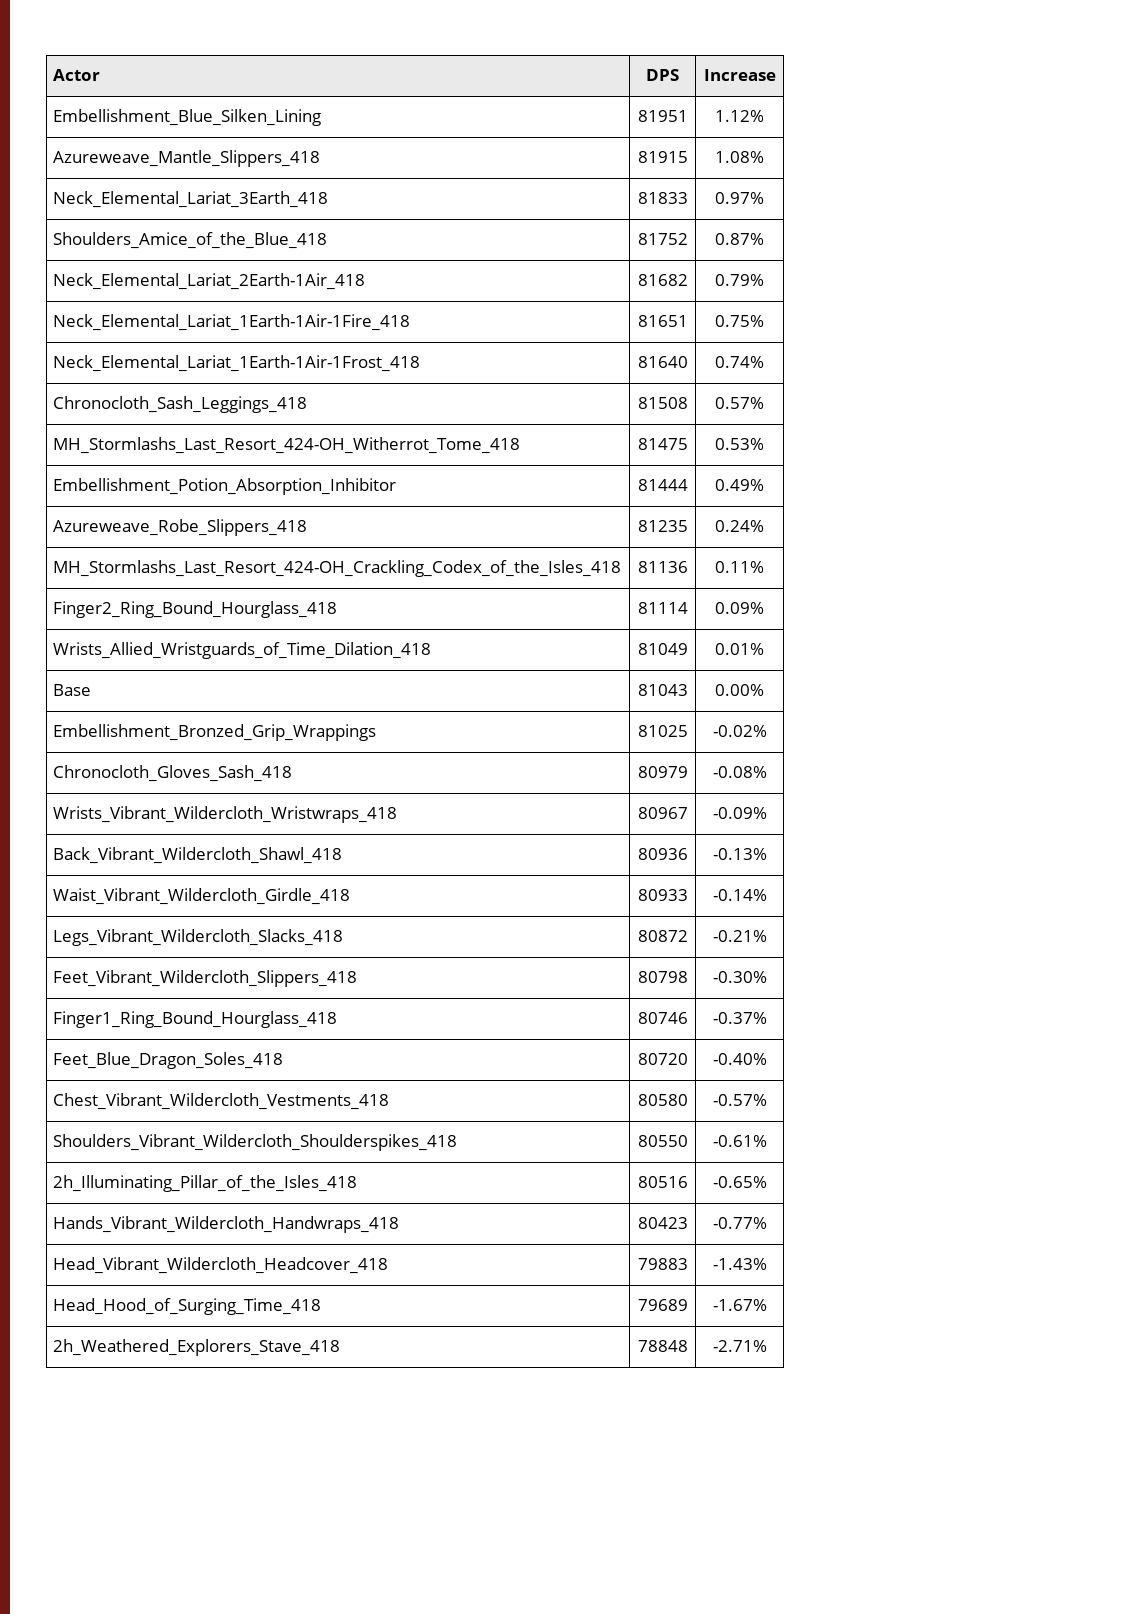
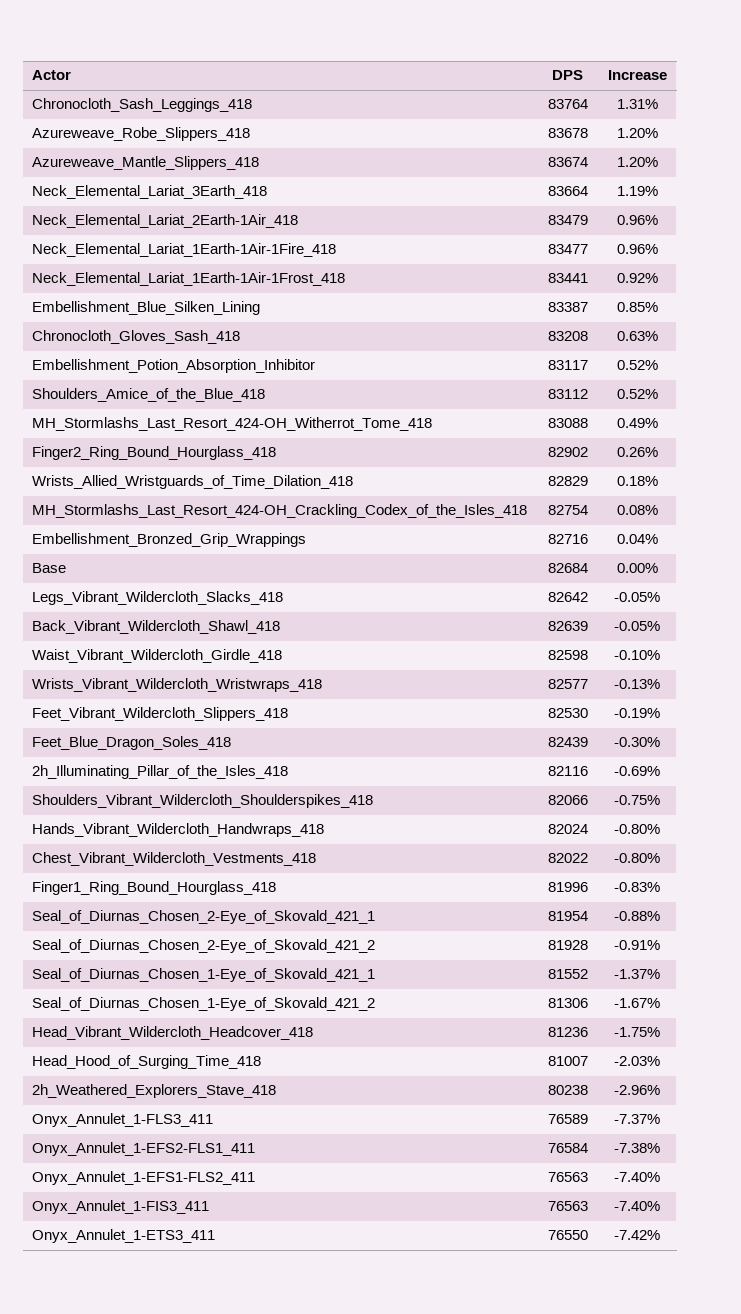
- Embellishment_Blue_Silken_Lining | 81951 | 1.12%
+ Chronocloth_Sash_Leggings_418 | 83764 | 1.31%
+ Azureweave_Robe_Slippers_418 | 83678 | 1.20%
- Azureweave_Mantle_Slippers_418 | 81915 | 1.08%
+ Azureweave_Mantle_Slippers_418 | 83674 | 1.20%
- Neck_Elemental_Lariat_3Earth_418 | 81833 | 0.97%
- Shoulders_Amice_of_the_Blue_418 | 81752 | 0.87%
- Neck_Elemental_Lariat_2Earth-1Air_418 | 81682 | 0.79%
- Neck_Elemental_Lariat_1Earth-1Air-1Fire_418 | 81651 | 0.75%
- Neck_Elemental_Lariat_1Earth-1Air-1Frost_418 | 81640 | 0.74%
- Chronocloth_Sash_Leggings_418 | 81508 | 0.57%
- MH_Stormlashs_Last_Resort_424-OH_Witherrot_Tome_418 | 81475 | 0.53%
- Embellishment_Potion_Absorption_Inhibitor | 81444 | 0.49%
- Azureweave_Robe_Slippers_418 | 81235 | 0.24%
- MH_Stormlashs_Last_Resort_424-OH_Crackling_Codex_of_the_Isles_418 | 81136 | 0.11%
- Finger2_Ring_Bound_Hourglass_418 | 81114 | 0.09%
- Wrists_Allied_Wristguards_of_Time_Dilation_418 | 81049 | 0.01%
+ Neck_Elemental_Lariat_3Earth_418 | 83664 | 1.19%
+ Neck_Elemental_Lariat_2Earth-1Air_418 | 83479 | 0.96%
+ Neck_Elemental_Lariat_1Earth-1Air-1Fire_418 | 83477 | 0.96%
+ Neck_Elemental_Lariat_1Earth-1Air-1Frost_418 | 83441 | 0.92%
+ Embellishment_Blue_Silken_Lining | 83387 | 0.85%
+ Chronocloth_Gloves_Sash_418 | 83208 | 0.63%
+ Embellishment_Potion_Absorption_Inhibitor | 83117 | 0.52%
+ Shoulders_Amice_of_the_Blue_418 | 83112 | 0.52%
+ MH_Stormlashs_Last_Resort_424-OH_Witherrot_Tome_418 | 83088 | 0.49%
+ Finger2_Ring_Bound_Hourglass_418 | 82902 | 0.26%
+ Wrists_Allied_Wristguards_of_Time_Dilation_418 | 82829 | 0.18%
+ MH_Stormlashs_Last_Resort_424-OH_Crackling_Codex_of_the_Isles_418 | 82754 | 0.08%
+ Embellishment_Bronzed_Grip_Wrappings | 82716 | 0.04%
- Base | 81043 | 0.00%
+ Base | 82684 | 0.00%
- Embellishment_Bronzed_Grip_Wrappings | 81025 | -0.02%
- Chronocloth_Gloves_Sash_418 | 80979 | -0.08%
- Wrists_Vibrant_Wildercloth_Wristwraps_418 | 80967 | -0.09%
- Back_Vibrant_Wildercloth_Shawl_418 | 80936 | -0.13%
- Waist_Vibrant_Wildercloth_Girdle_418 | 80933 | -0.14%
- Legs_Vibrant_Wildercloth_Slacks_418 | 80872 | -0.21%
- Feet_Vibrant_Wildercloth_Slippers_418 | 80798 | -0.30%
- Finger1_Ring_Bound_Hourglass_418 | 80746 | -0.37%
- Feet_Blue_Dragon_Soles_418 | 80720 | -0.40%
- Chest_Vibrant_Wildercloth_Vestments_418 | 80580 | -0.57%
- Shoulders_Vibrant_Wildercloth_Shoulderspikes_418 | 80550 | -0.61%
- 2h_Illuminating_Pillar_of_the_Isles_418 | 80516 | -0.65%
- Hands_Vibrant_Wildercloth_Handwraps_418 | 80423 | -0.77%
+ Legs_Vibrant_Wildercloth_Slacks_418 | 82642 | -0.05%
+ Back_Vibrant_Wildercloth_Shawl_418 | 82639 | -0.05%
+ Waist_Vibrant_Wildercloth_Girdle_418 | 82598 | -0.10%
+ Wrists_Vibrant_Wildercloth_Wristwraps_418 | 82577 | -0.13%
+ Feet_Vibrant_Wildercloth_Slippers_418 | 82530 | -0.19%
+ Feet_Blue_Dragon_Soles_418 | 82439 | -0.30%
+ 2h_Illuminating_Pillar_of_the_Isles_418 | 82116 | -0.69%
+ Shoulders_Vibrant_Wildercloth_Shoulderspikes_418 | 82066 | -0.75%
+ Hands_Vibrant_Wildercloth_Handwraps_418 | 82024 | -0.80%
+ Chest_Vibrant_Wildercloth_Vestments_418 | 82022 | -0.80%
+ Finger1_Ring_Bound_Hourglass_418 | 81996 | -0.83%
+ Seal_of_Diurnas_Chosen_2-Eye_of_Skovald_421_1 | 81954 | -0.88%
+ Seal_of_Diurnas_Chosen_2-Eye_of_Skovald_421_2 | 81928 | -0.91%
+ Seal_of_Diurnas_Chosen_1-Eye_of_Skovald_421_1 | 81552 | -1.37%
+ Seal_of_Diurnas_Chosen_1-Eye_of_Skovald_421_2 | 81306 | -1.67%
- Head_Vibrant_Wildercloth_Headcover_418 | 79883 | -1.43%
+ Head_Vibrant_Wildercloth_Headcover_418 | 81236 | -1.75%
- Head_Hood_of_Surging_Time_418 | 79689 | -1.67%
+ Head_Hood_of_Surging_Time_418 | 81007 | -2.03%
- 2h_Weathered_Explorers_Stave_418 | 78848 | -2.71%
+ 2h_Weathered_Explorers_Stave_418 | 80238 | -2.96%
+ Onyx_Annulet_1-FLS3_411 | 76589 | -7.37%
+ Onyx_Annulet_1-EFS2-FLS1_411 | 76584 | -7.38%
+ Onyx_Annulet_1-EFS1-FLS2_411 | 76563 | -7.40%
+ Onyx_Annulet_1-FIS3_411 | 76563 | -7.40%
+ Onyx_Annulet_1-ETS3_411 | 76550 | -7.42%

